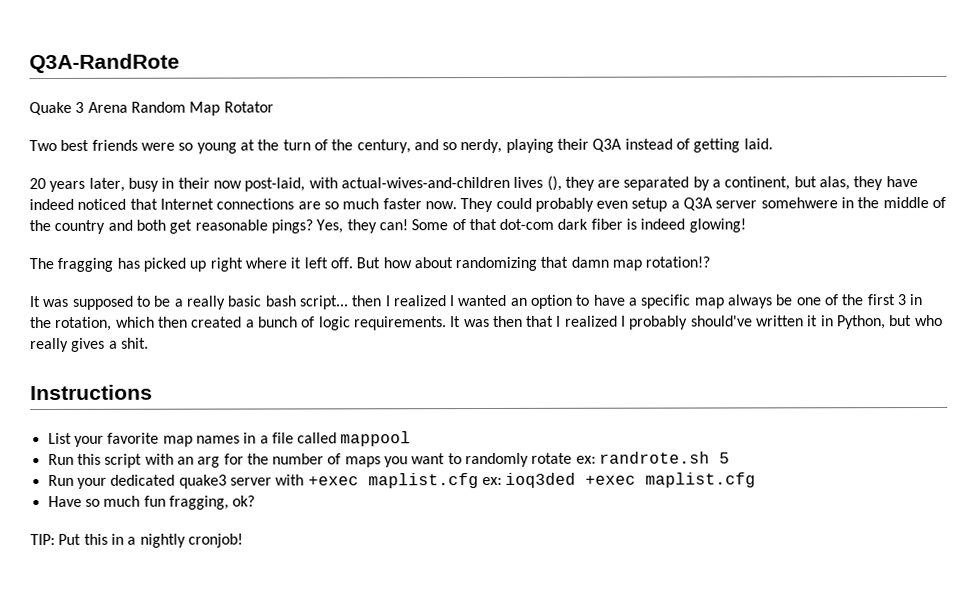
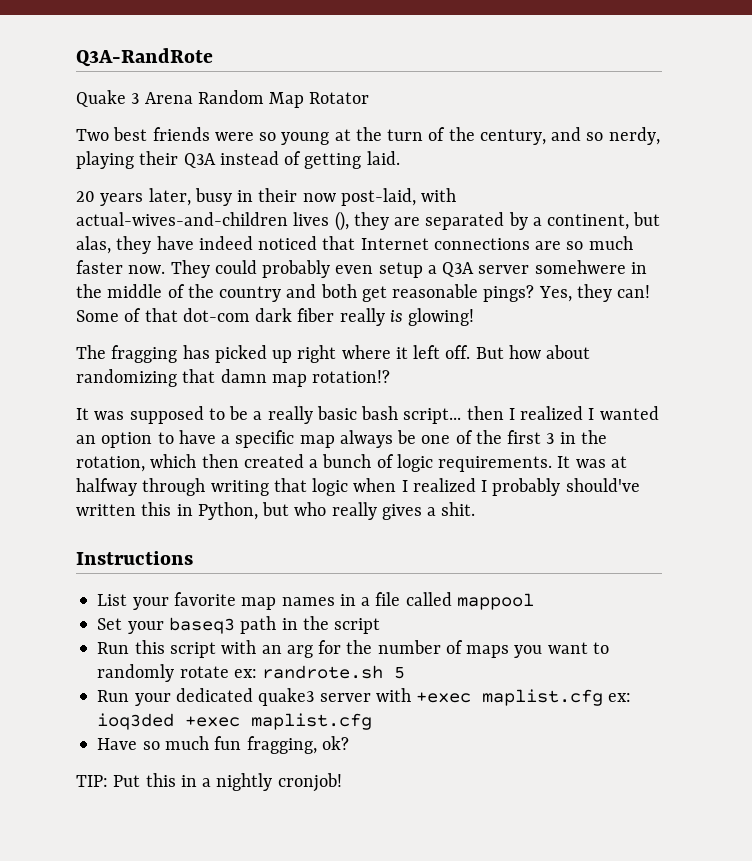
- Some of that dot-com dark fiber is indeed glowing!
+ Some of that dot-com dark fiber really is glowing!
- It was then that I realized I probably should've written it in Python, but who really gives a shit.
+ It was at halfway through writing that logic when I realized I probably should've written this in Python, but who really gives a shit.
+ Set your baseq3 path in the script

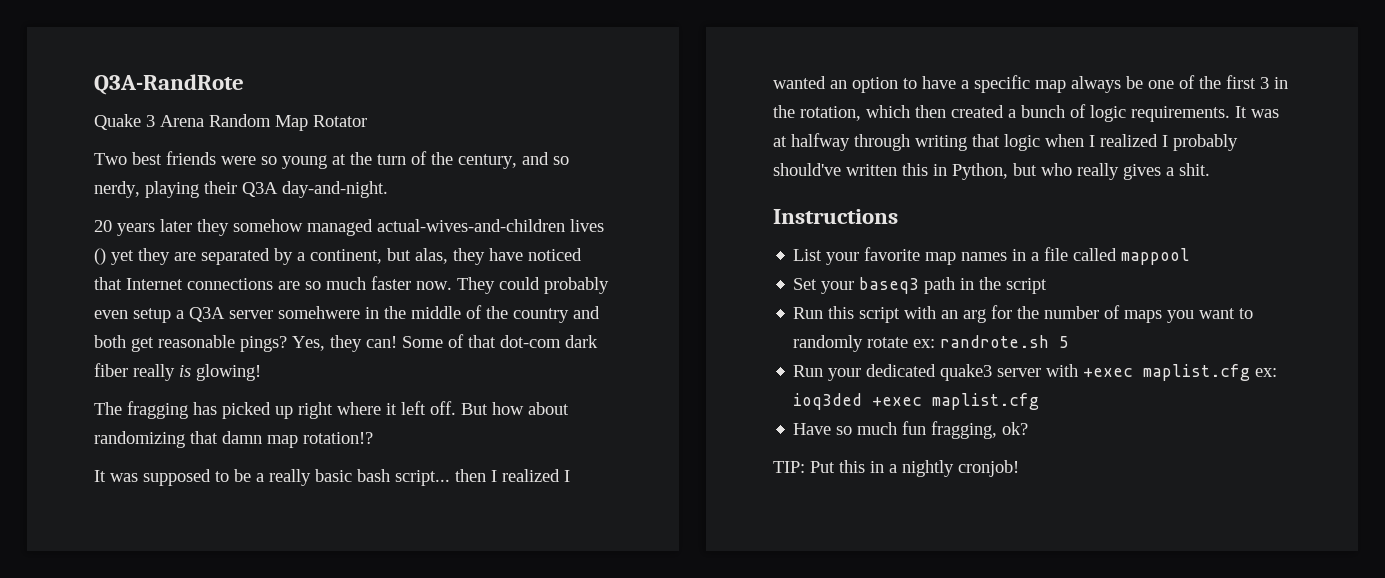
- Two best friends were so young at the turn of the century, and so nerdy, playing their Q3A instead of getting laid.
- 20 years later, busy in their now post-laid, with actual-wives-and-children lives (), they are separated by a continent, but alas, they have indeed noticed that Internet connections are so much faster now.
+ Two best friends were so young at the turn of the century, and so nerdy, playing their Q3A day-and-night.
+ 20 years later they somehow managed actual-wives-and-children lives () yet they are separated by a continent, but alas, they have noticed that Internet connections are so much faster now.

